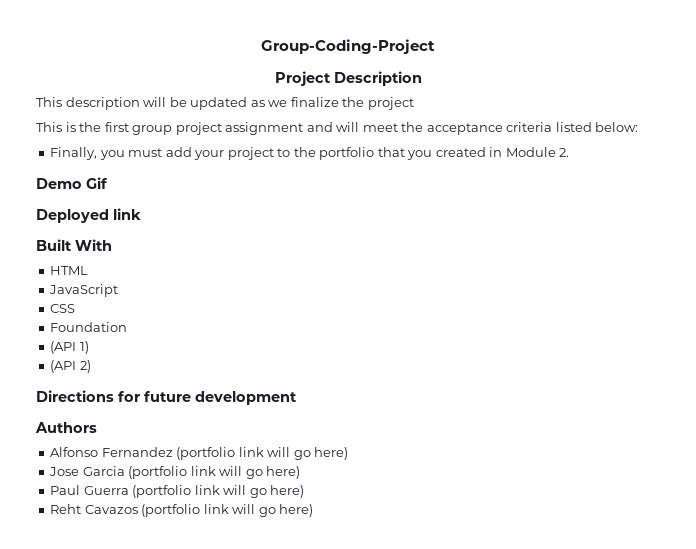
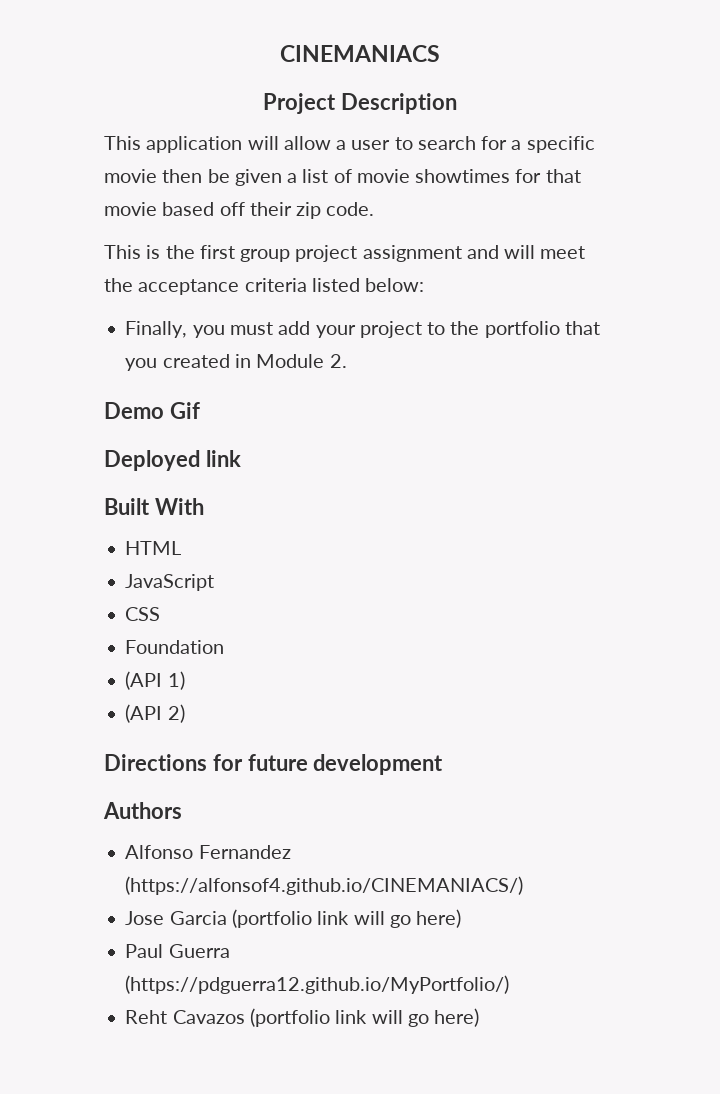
- Group-Coding-Project
+ CINEMANIACS
- This description will be updated as we finalize the project
+ This application will allow a user to search for a specific movie then be given a list of movie showtimes for that movie based off their zip code.
- Alfonso Fernandez (portfolio link will go here)
+ Alfonso Fernandez (https://alfonsof4.github.io/CINEMANIACS/)
- Paul Guerra (portfolio link will go here)
+ Paul Guerra (https://pdguerra12.github.io/MyPortfolio/)

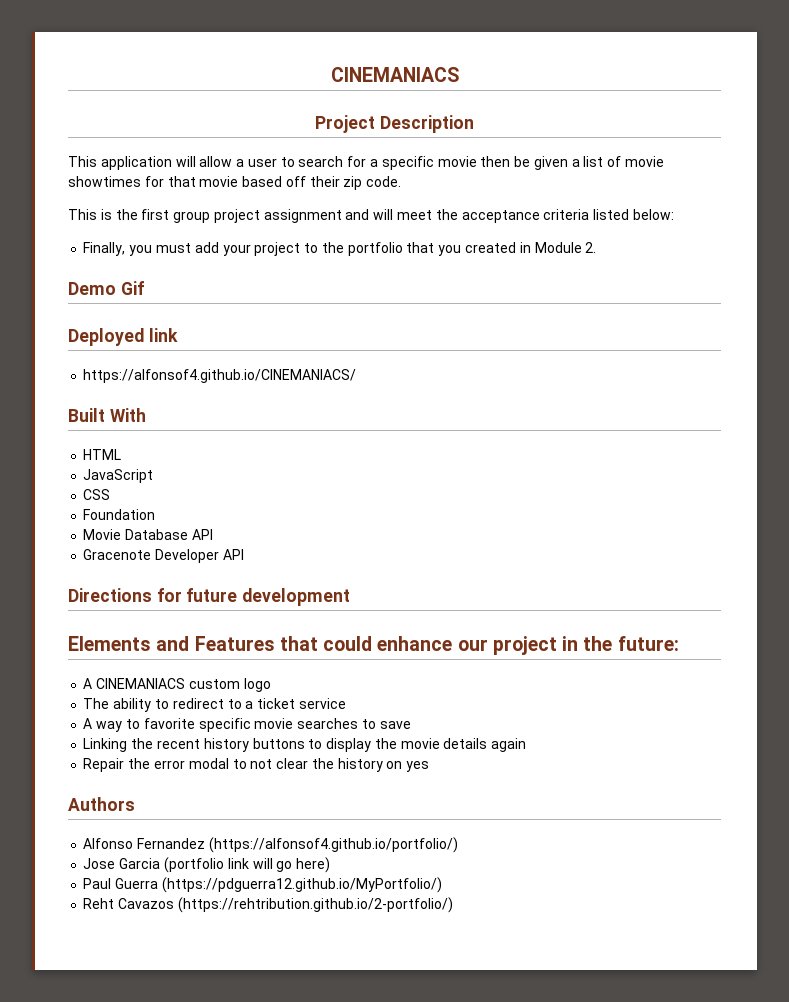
+ https://alfonsof4.github.io/CINEMANIACS/
- (API 1)
- (API 2)
+ Movie Database API
+ Gracenote Developer API
  Directions for future development
+ Elements and Features that could enhance our project in the future:
+ A CINEMANIACS custom logo
+ The ability to redirect to a ticket service
+ A way to favorite specific movie searches to save
+ Linking the recent history buttons to display the movie details again
+ Repair the error modal to not clear the history on yes
- Alfonso Fernandez (https://alfonsof4.github.io/CINEMANIACS/)
+ Alfonso Fernandez (https://alfonsof4.github.io/portfolio/)
- Reht Cavazos (portfolio link will go here)
+ Reht Cavazos (https://rehtribution.github.io/2-portfolio/)

